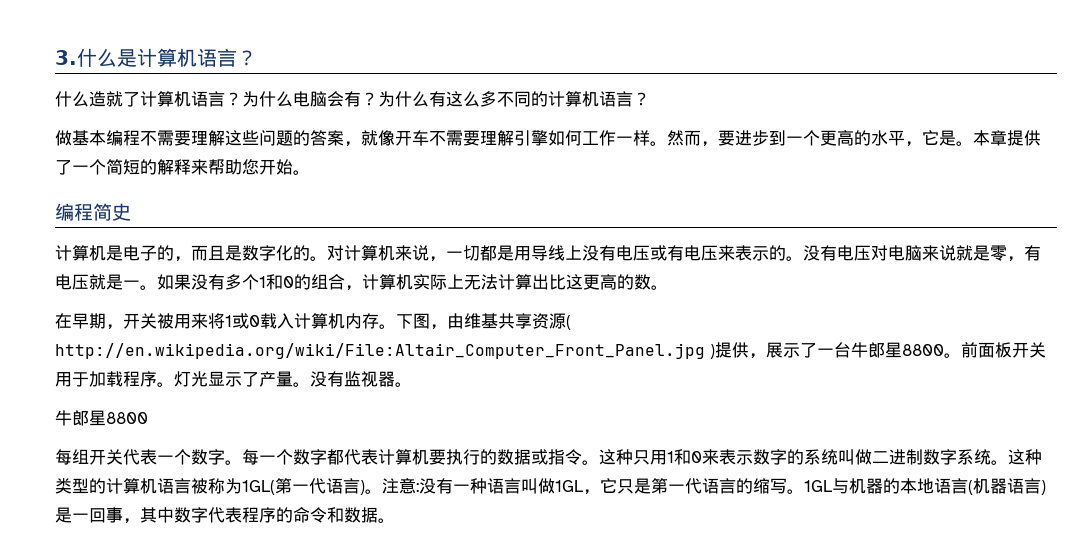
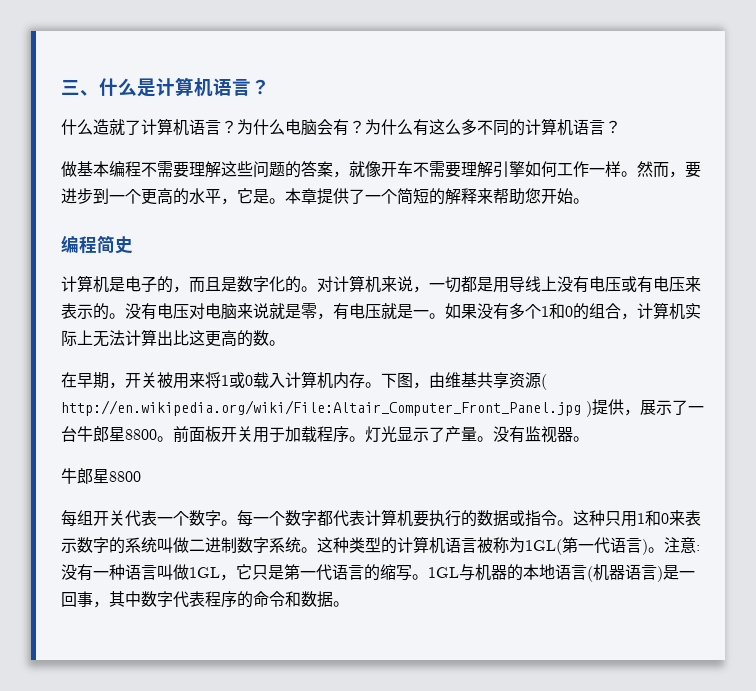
- 3.什么是计算机语言？
+ 三、什么是计算机语言？

